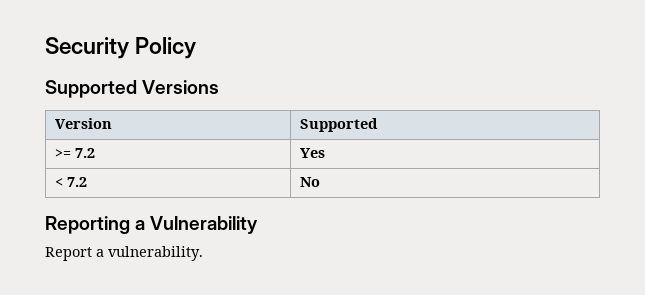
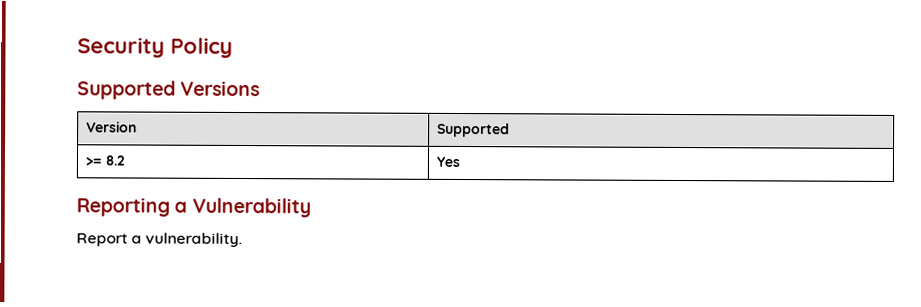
- >= 7.2 | Yes
+ >= 8.2 | Yes
- < 7.2 | No

